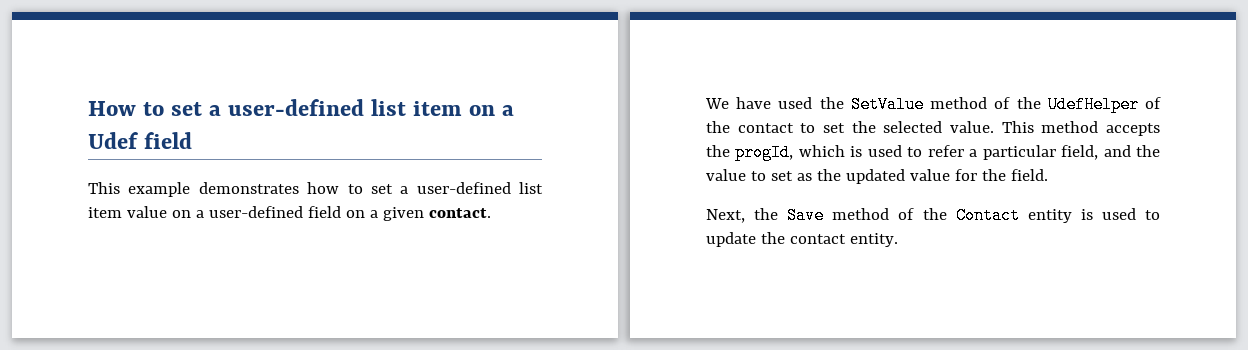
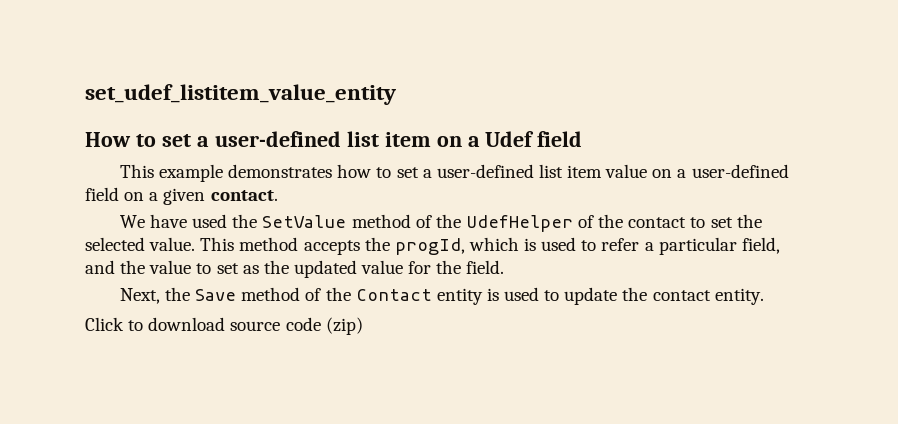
+ set_udef_listitem_value_entity
+ Click to download source code (zip)

